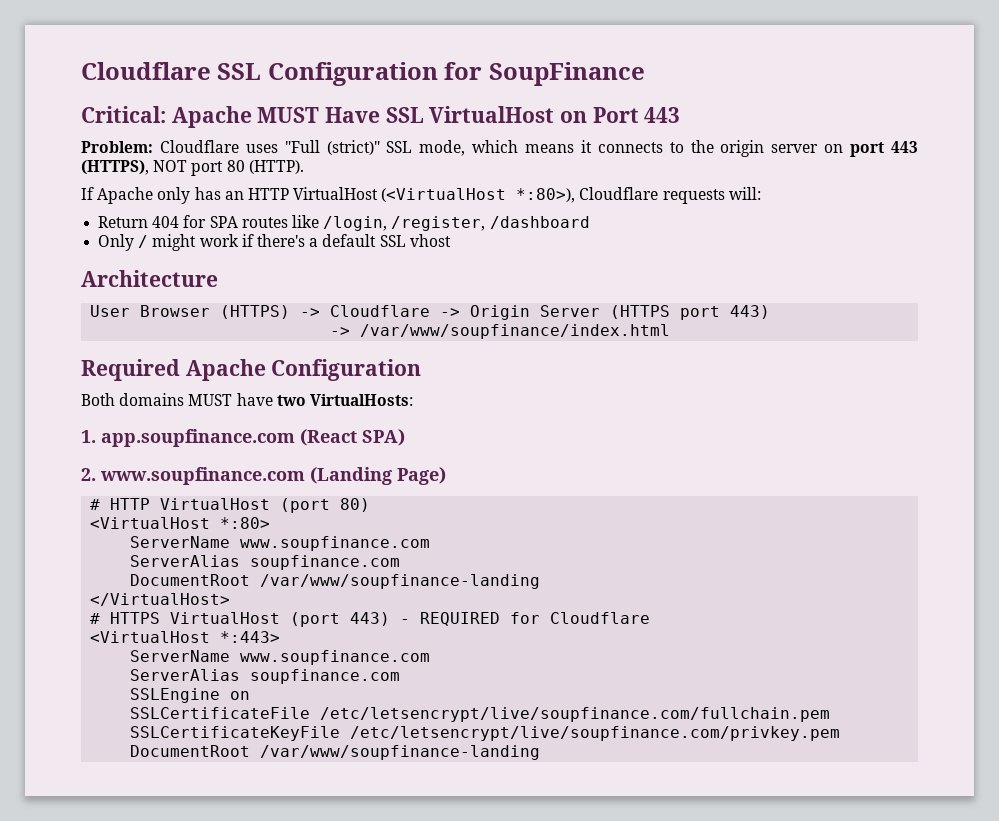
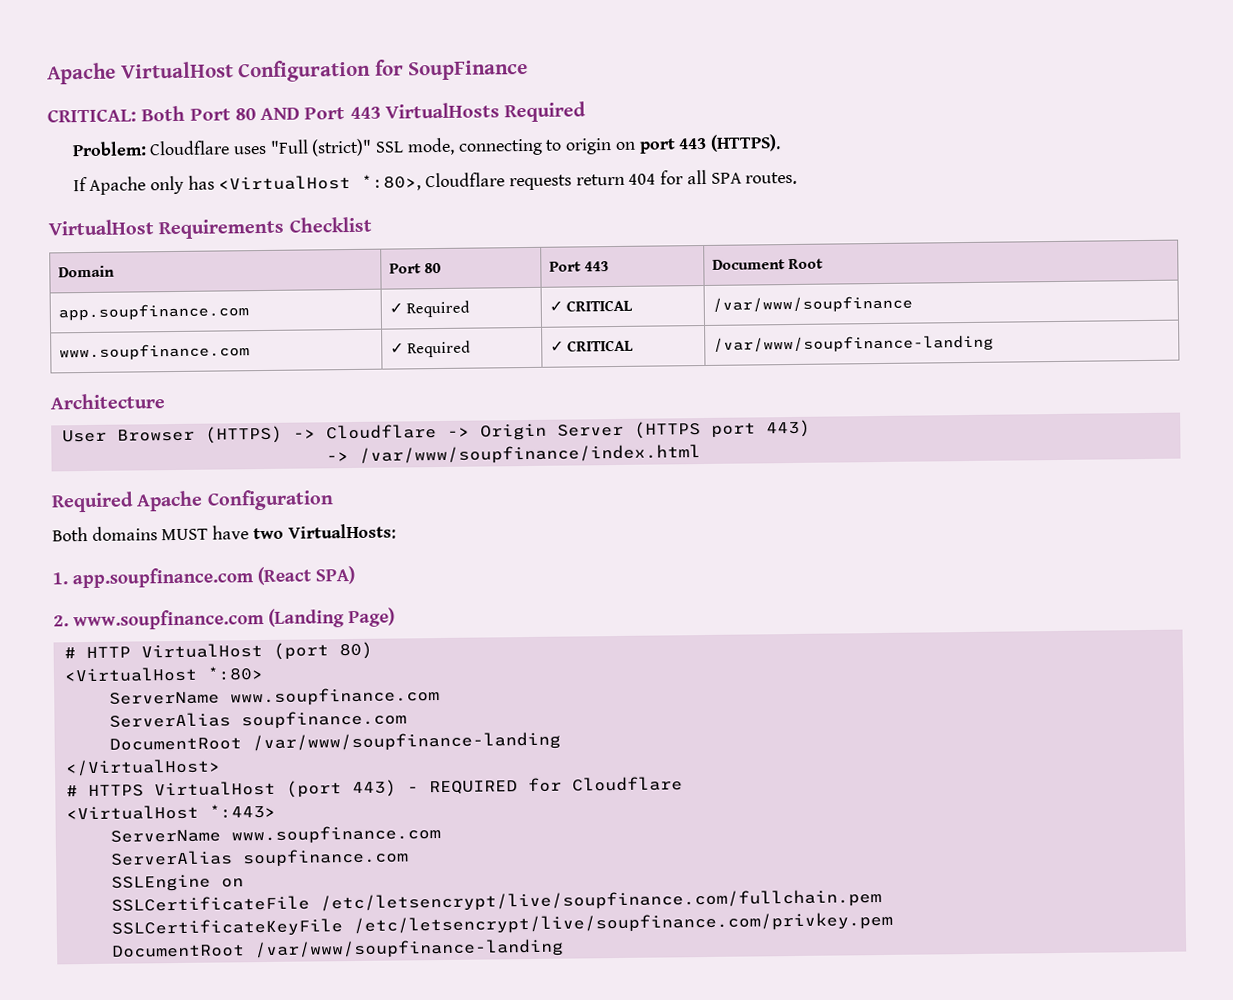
- Cloudflare SSL Configuration for SoupFinance
+ Apache VirtualHost Configuration for SoupFinance
- Critical: Apache MUST Have SSL VirtualHost on Port 443
+ CRITICAL: Both Port 80 AND Port 443 VirtualHosts Required
- Problem: Cloudflare uses "Full (strict)" SSL mode, which means it connects to the origin server on port 443 (HTTPS), NOT port 80 (HTTP).
- If Apache only has an HTTP VirtualHost (<VirtualHost *:80>), Cloudflare requests will:
- Return 404 for SPA routes like /login, /register, /dashboard
- Only / might work if there's a default SSL vhost
+ Problem: Cloudflare uses "Full (strict)" SSL mode, connecting to origin on port 443 (HTTPS).
+ If Apache only has <VirtualHost *:80>, Cloudflare requests return 404 for all SPA routes.
+ VirtualHost Requirements Checklist
+ Domain | Port 80 | Port 443 | Document Root
+ app.soupfinance.com | ✓ Required | ✓ CRITICAL | /var/www/soupfinance
+ www.soupfinance.com | ✓ Required | ✓ CRITICAL | /var/www/soupfinance-landing

